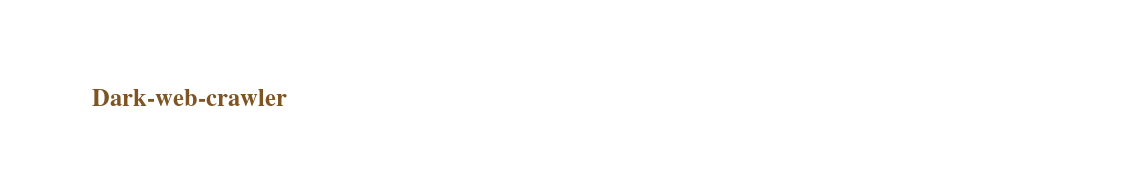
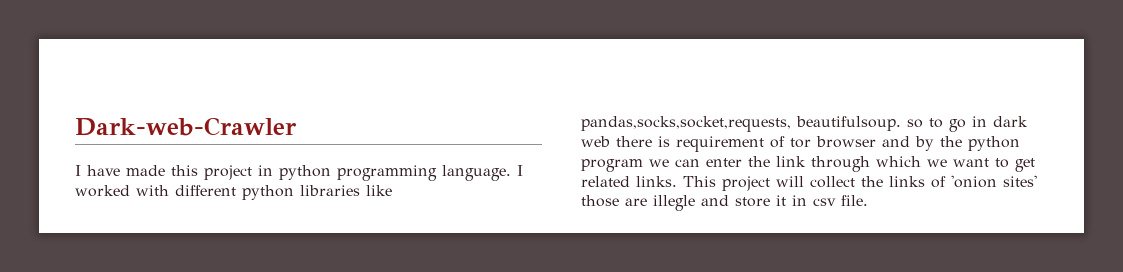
- Dark-web-crawler
+ Dark-web-Crawler
+ I have made this project in python programming language. I worked with different python libraries like pandas,socks,socket,requests, beautifulsoup. so to go in dark web there is requirement of tor browser and by the python program we can enter the link through which we want to get related links. This project will collect the links of 'onion sites' those are illegle and store it in csv file.

